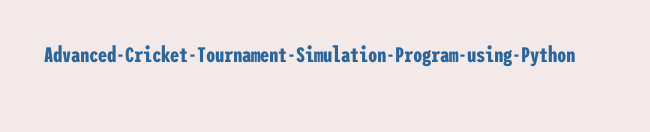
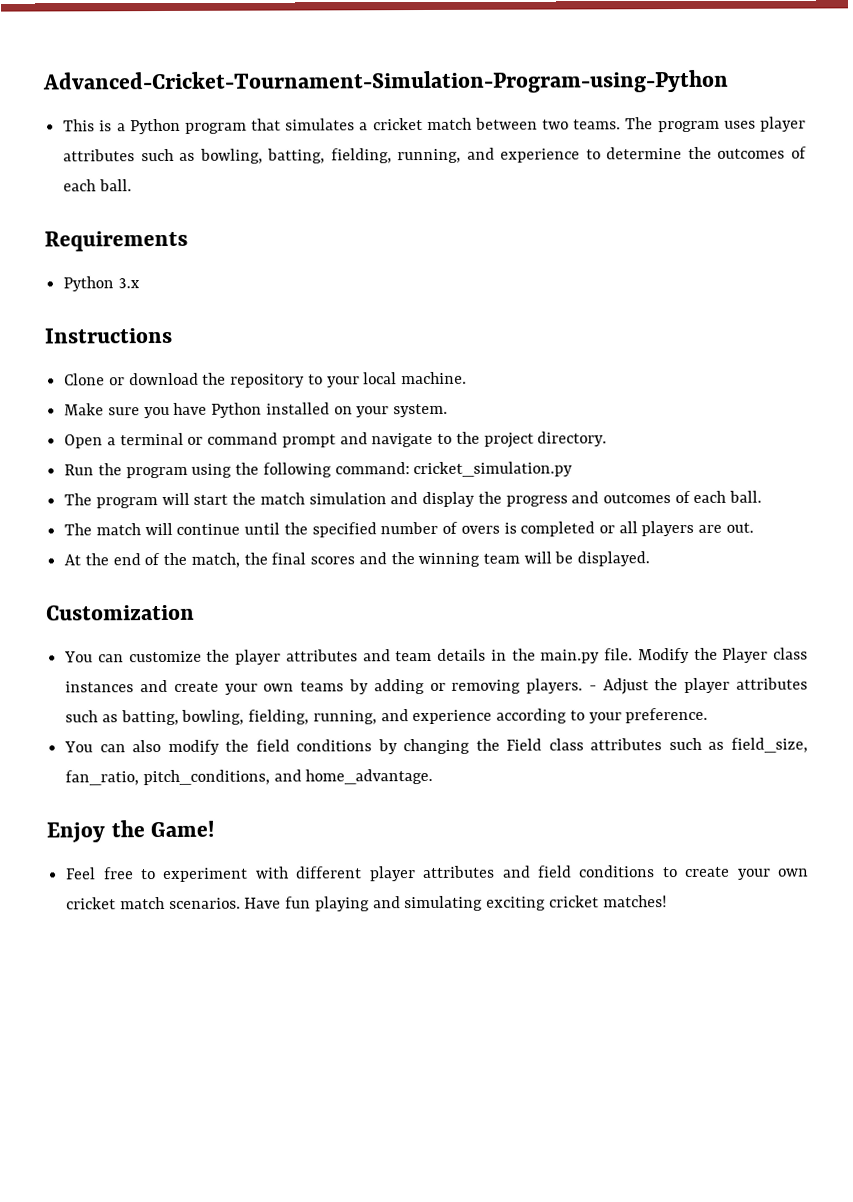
+ This is a Python program that simulates a cricket match between two teams. The program uses player attributes such as bowling, batting, fielding, running, and experience to determine the outcomes of each ball.
+ Requirements
+ Python 3.x
+ Instructions
+ Clone or download the repository to your local machine.
+ Make sure you have Python installed on your system.
+ Open a terminal or command prompt and navigate to the project directory.
+ Run the program using the following command: cricket_simulation.py
+ The program will start the match simulation and display the progress and outcomes of each ball.
+ The match will continue until the specified number of overs is completed or all players are out.
+ At the end of the match, the final scores and the winning team will be displayed.
+ Customization
+ You can customize the player attributes and team details in the main.py file. Modify the Player class instances and create your own teams by adding or removing players. - Adjust the player attributes such as batting, bowling, fielding, running, and experience according to your preference.
+ You can also modify the field conditions by changing the Field class attributes such as field_size, fan_ratio, pitch_conditions, and home_advantage.
+ Enjoy the Game!
+ Feel free to experiment with different player attributes and field conditions to create your own cricket match scenarios. Have fun playing and simulating exciting cricket matches!

